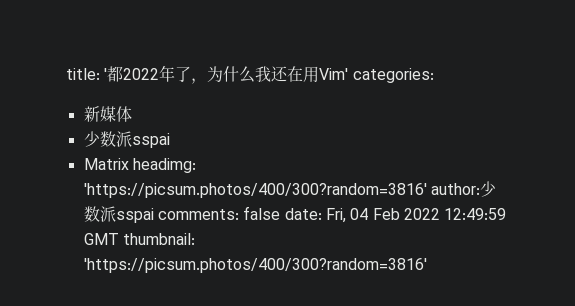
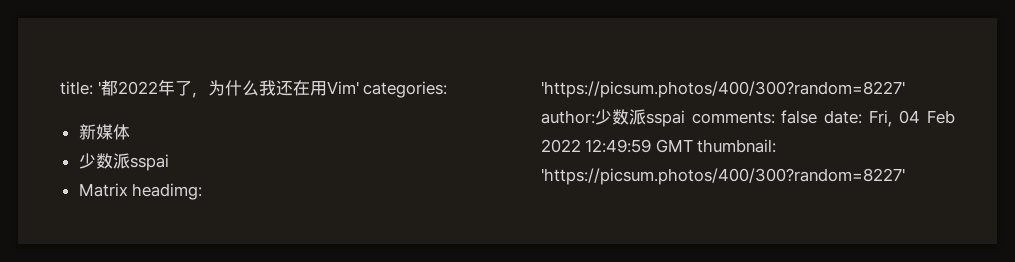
- Matrix headimg: 'https://picsum.photos/400/300?random=3816' author:少数派sspai comments: false date: Fri, 04 Feb 2022 12:49:59 GMT thumbnail: 'https://picsum.photos/400/300?random=3816'
+ Matrix headimg: 'https://picsum.photos/400/300?random=8227' author:少数派sspai comments: false date: Fri, 04 Feb 2022 12:49:59 GMT thumbnail: 'https://picsum.photos/400/300?random=8227'

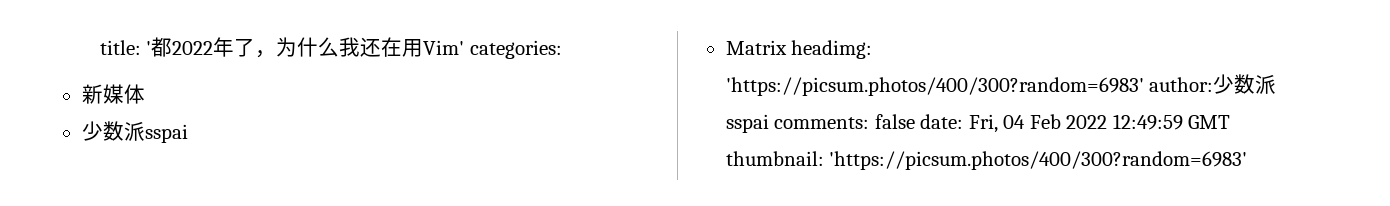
- Matrix headimg: 'https://picsum.photos/400/300?random=8227' author:少数派sspai comments: false date: Fri, 04 Feb 2022 12:49:59 GMT thumbnail: 'https://picsum.photos/400/300?random=8227'
+ Matrix headimg: 'https://picsum.photos/400/300?random=6983' author:少数派sspai comments: false date: Fri, 04 Feb 2022 12:49:59 GMT thumbnail: 'https://picsum.photos/400/300?random=6983'

